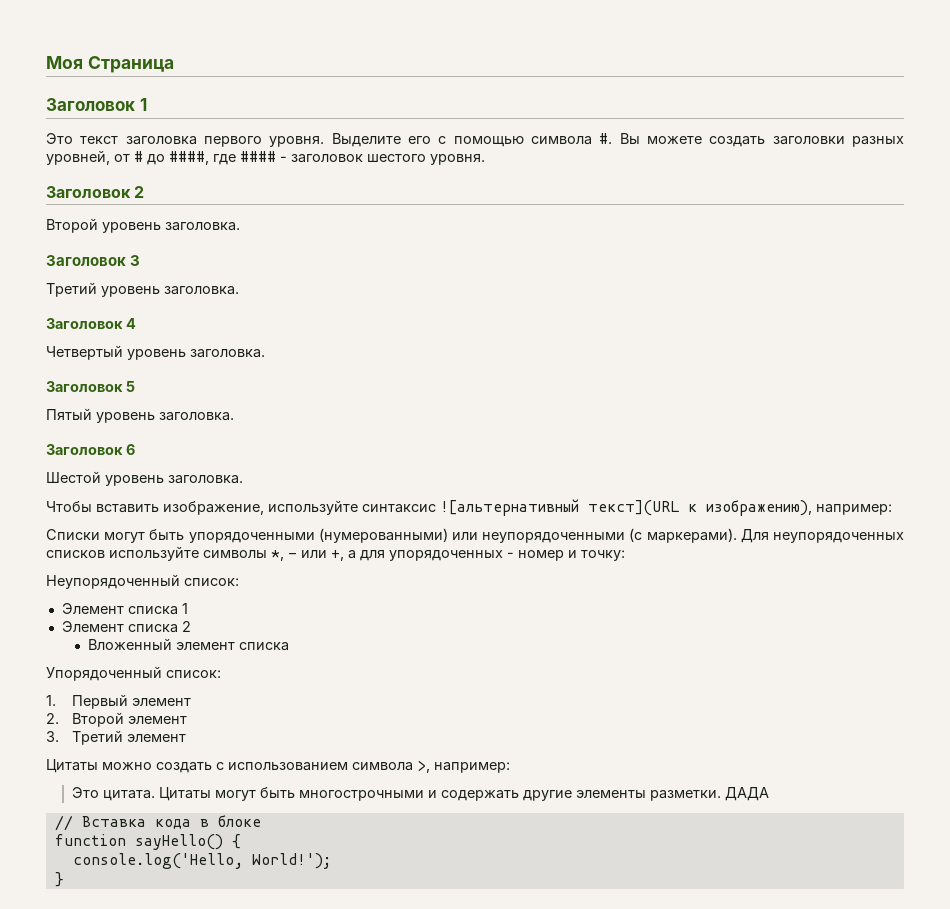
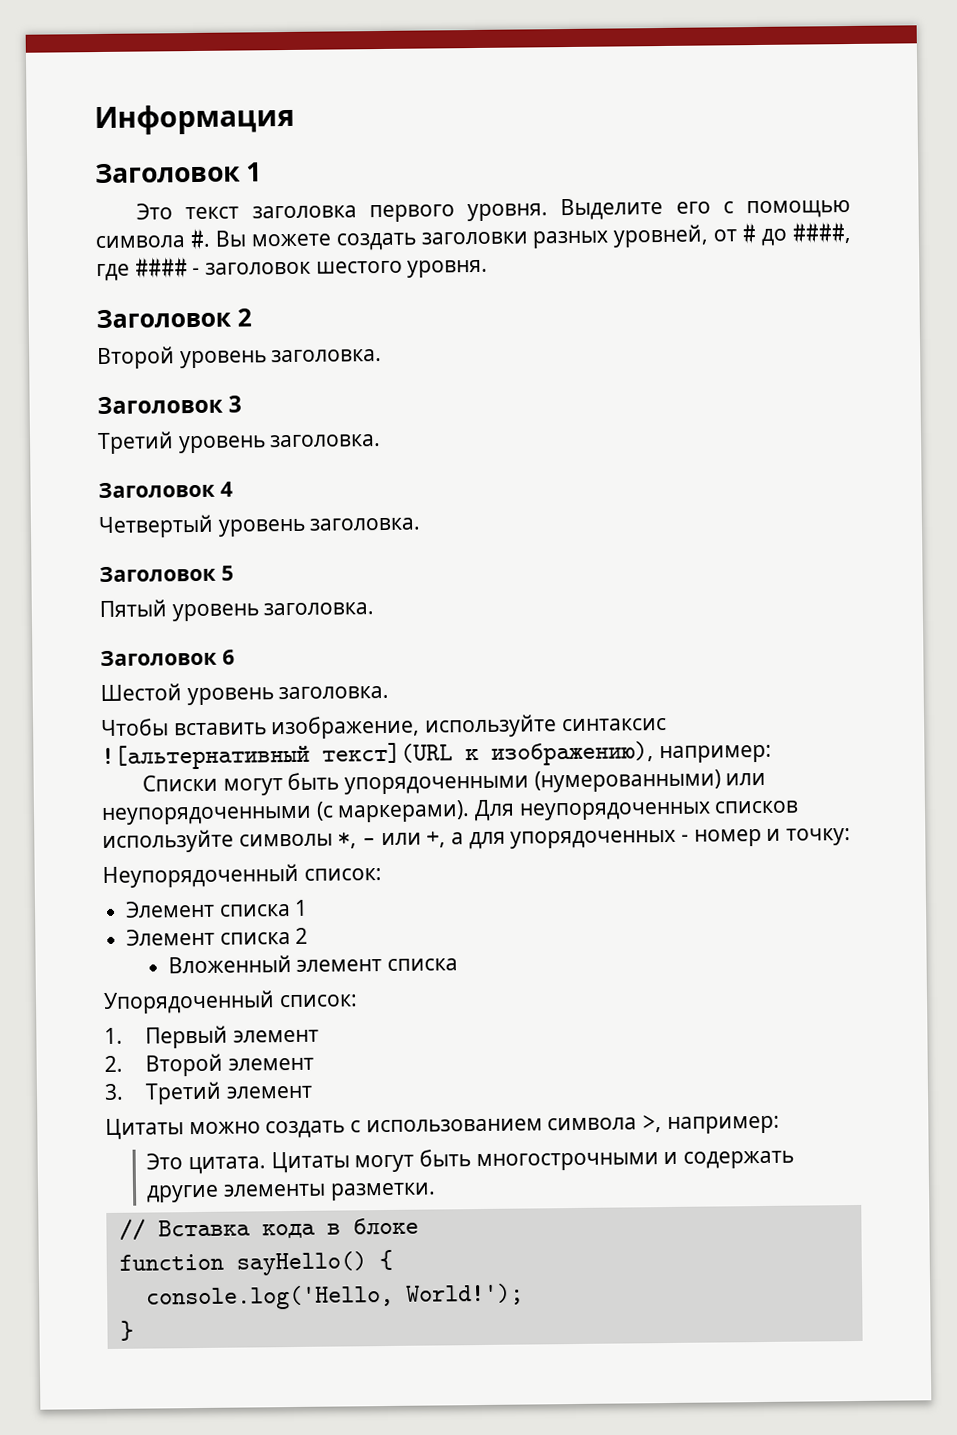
- Моя Страница
+ Информация
- ДАДА

